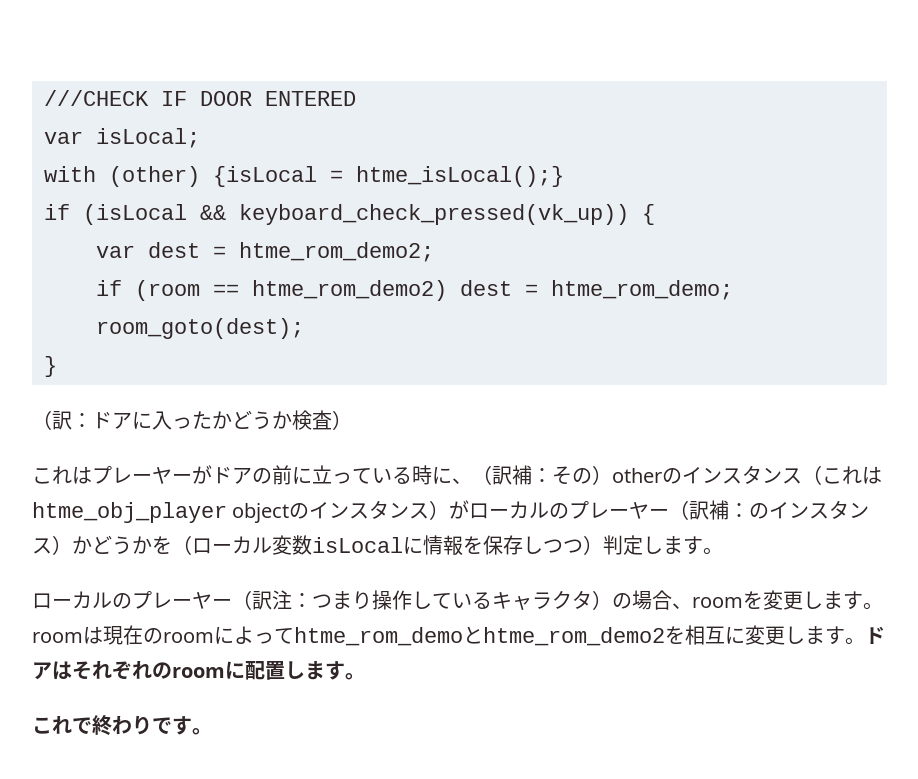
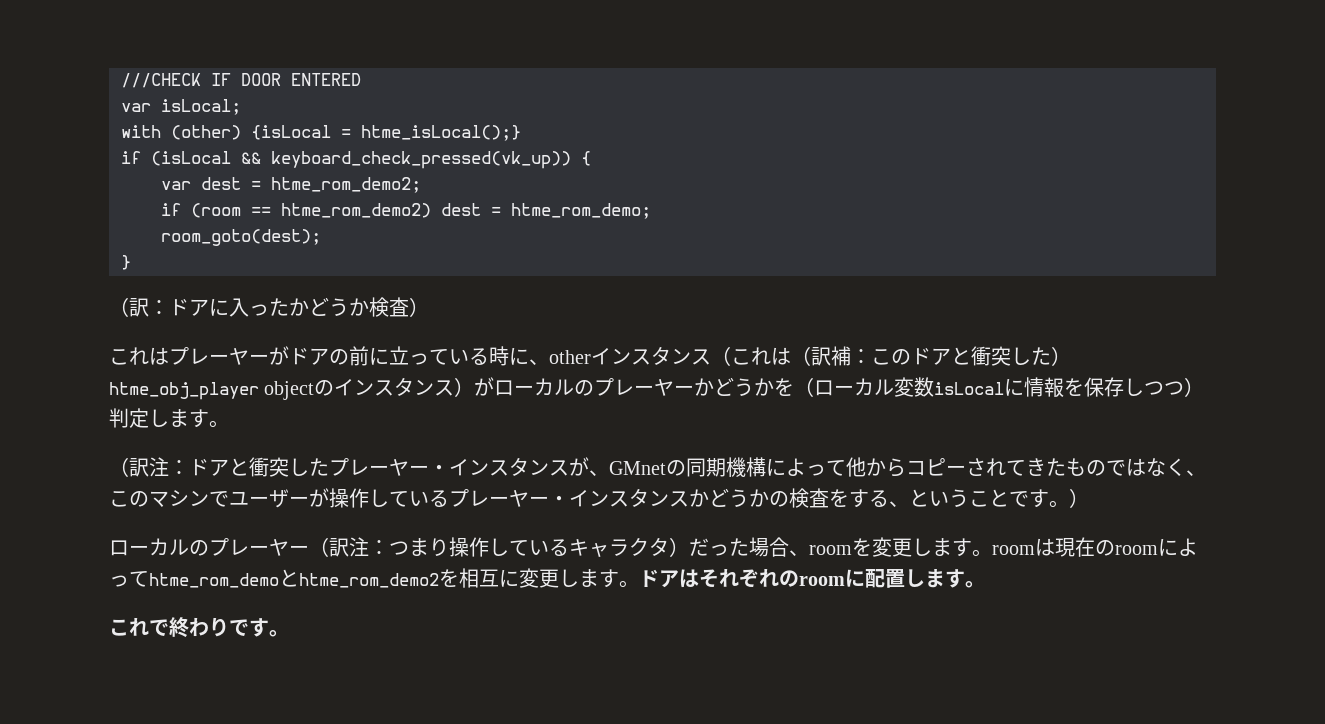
- これはプレーヤーがドアの前に立っている時に、（訳補：その）otherのインスタンス（これはhtme_obj_player objectのインスタンス）がローカルのプレーヤー（訳補：のインスタンス）かどうかを（ローカル変数isLocalに情報を保存しつつ）判定します。
+ これはプレーヤーがドアの前に立っている時に、otherインスタンス（これは（訳補：このドアと衝突した）htme_obj_player objectのインスタンス）がローカルのプレーヤーかどうかを（ローカル変数isLocalに情報を保存しつつ）判定します。
+ （訳注：ドアと衝突したプレーヤー・インスタンスが、GMnetの同期機構によって他からコピーされてきたものではなく、このマシンでユーザーが操作しているプレーヤー・インスタンスかどうかの検査をする、ということです。）
- ローカルのプレーヤー（訳注：つまり操作しているキャラクタ）の場合、roomを変更します。roomは現在のroomによってhtme_rom_demoとhtme_rom_demo2を相互に変更します。
+ ローカルのプレーヤー（訳注：つまり操作しているキャラクタ）だった場合、roomを変更します。roomは現在のroomによってhtme_rom_demoとhtme_rom_demo2を相互に変更します。

